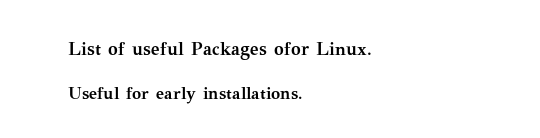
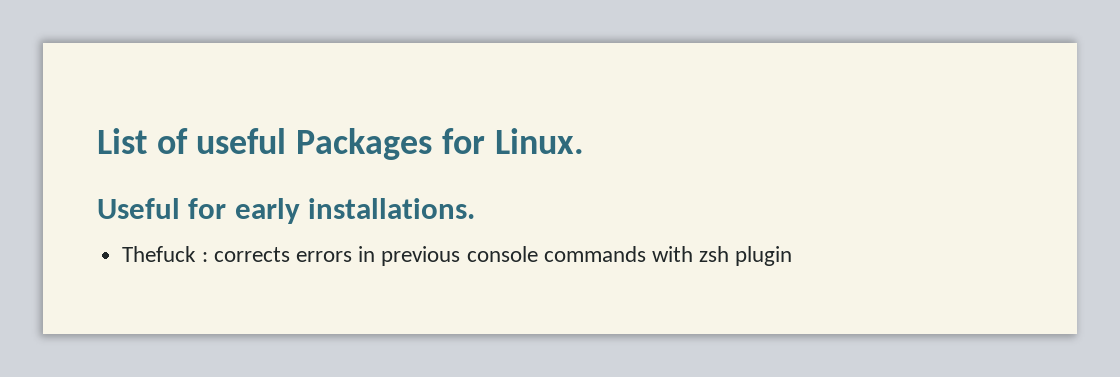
- List of useful Packages ofor Linux.
+ List of useful Packages for Linux.
+ Thefuck : corrects errors in previous console commands with zsh plugin

